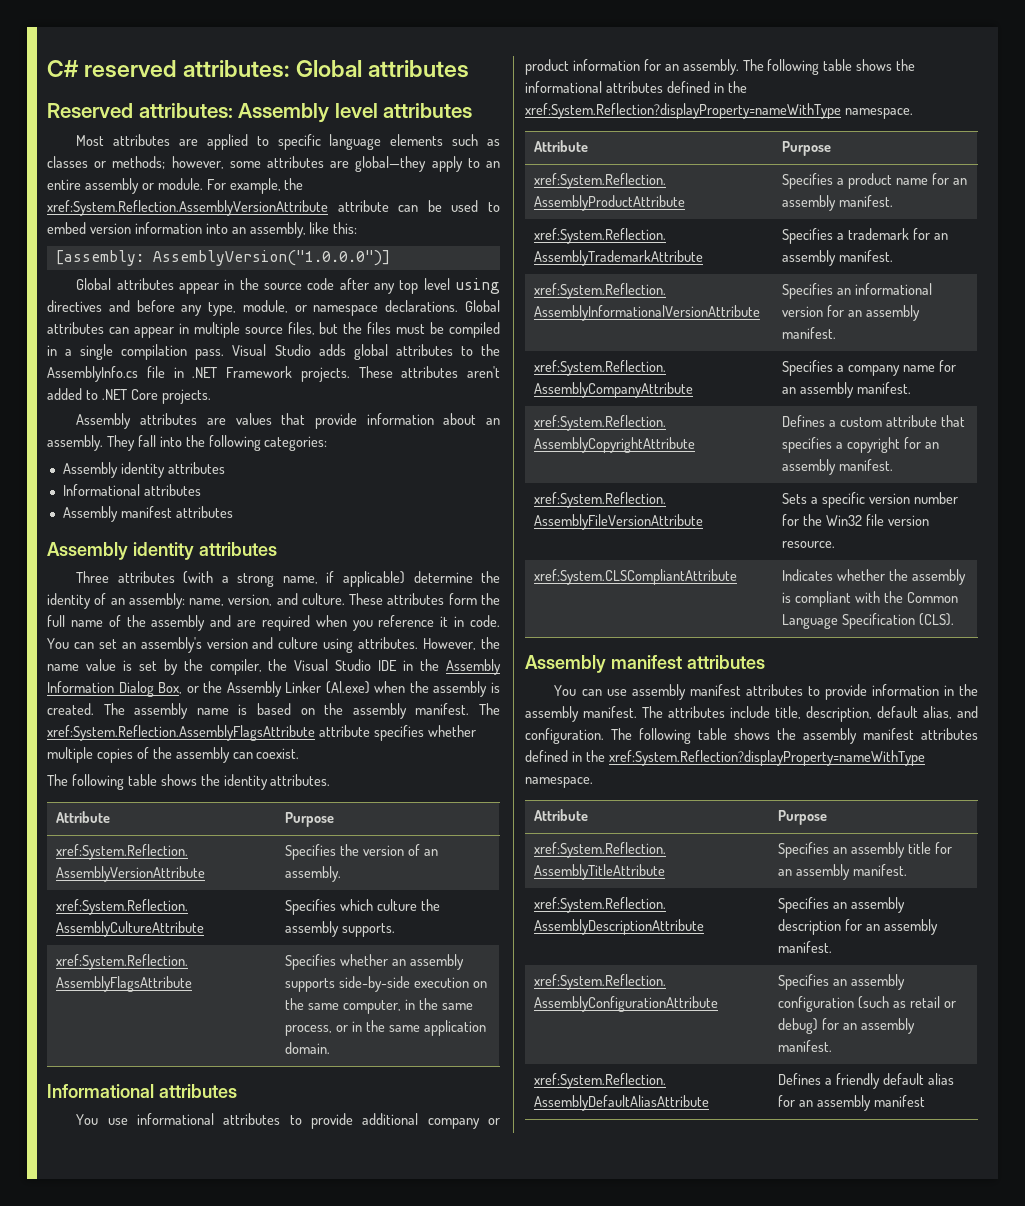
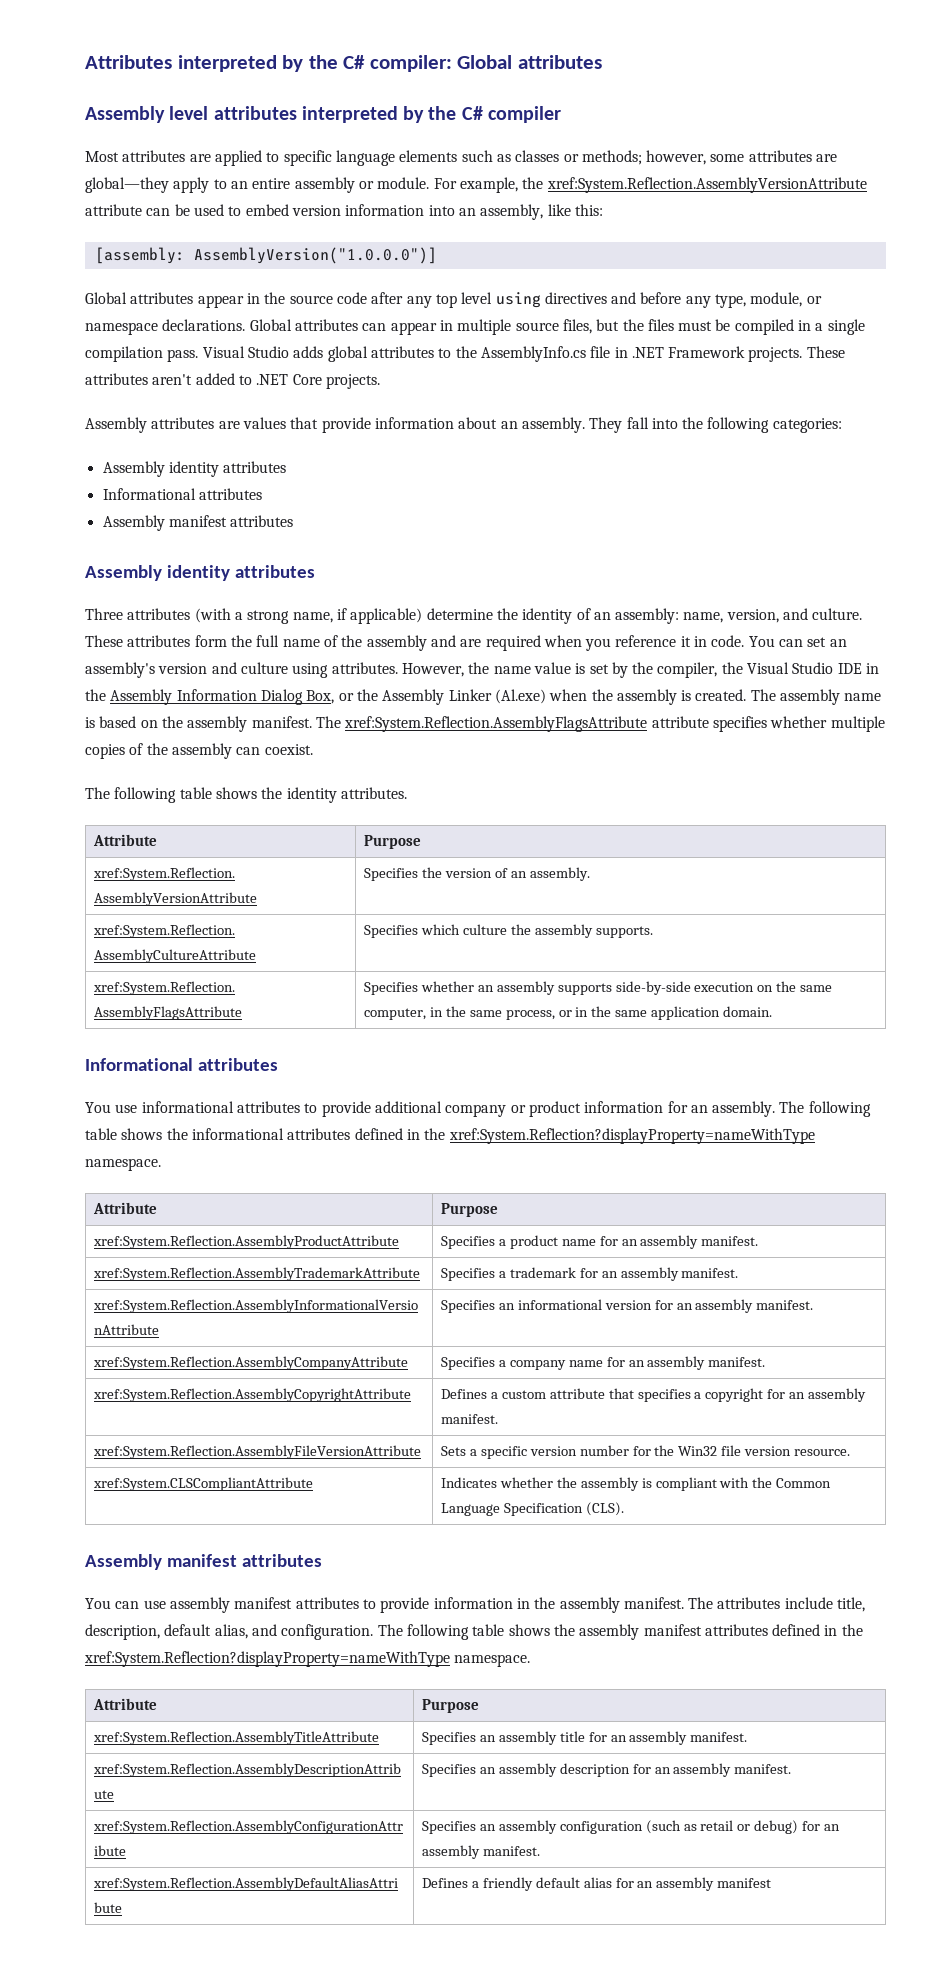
- C# reserved attributes: Global attributes
+ Attributes interpreted by the C# compiler: Global attributes
- Reserved attributes: Assembly level attributes
+ Assembly level attributes interpreted by the C# compiler

